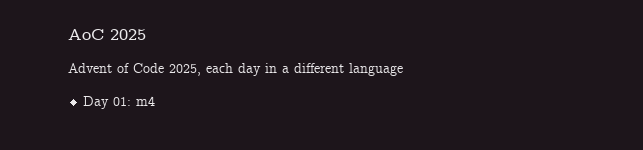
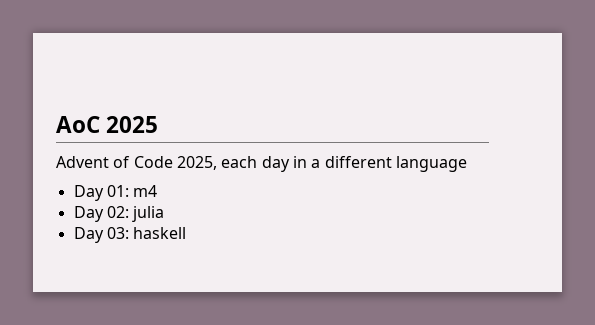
+ Day 02: julia
+ Day 03: haskell

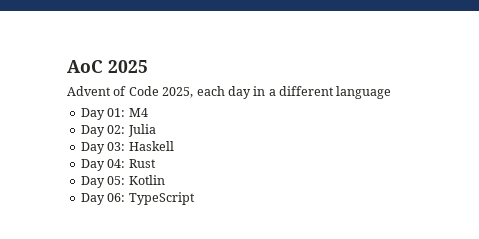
- Day 01: m4
+ Day 01: M4
- Day 02: julia
+ Day 02: Julia
- Day 03: haskell
+ Day 03: Haskell
+ Day 04: Rust
+ Day 05: Kotlin
+ Day 06: TypeScript

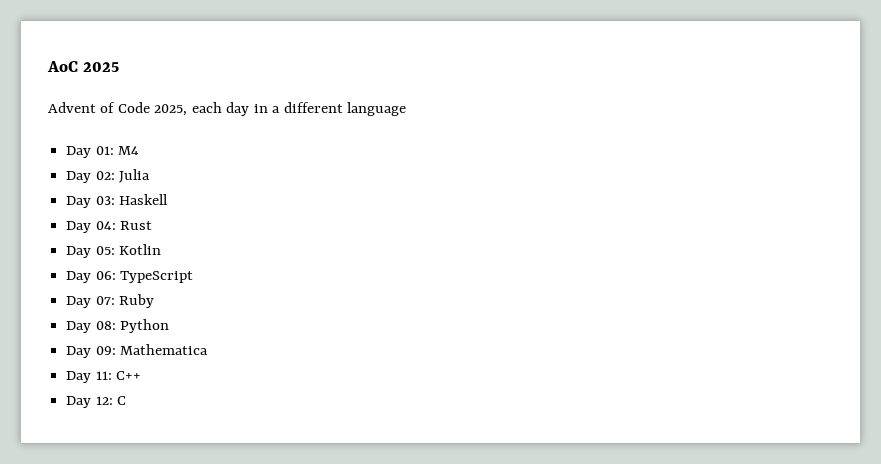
+ Day 07: Ruby
+ Day 08: Python
+ Day 09: Mathematica
+ Day 11: C++
+ Day 12: C

